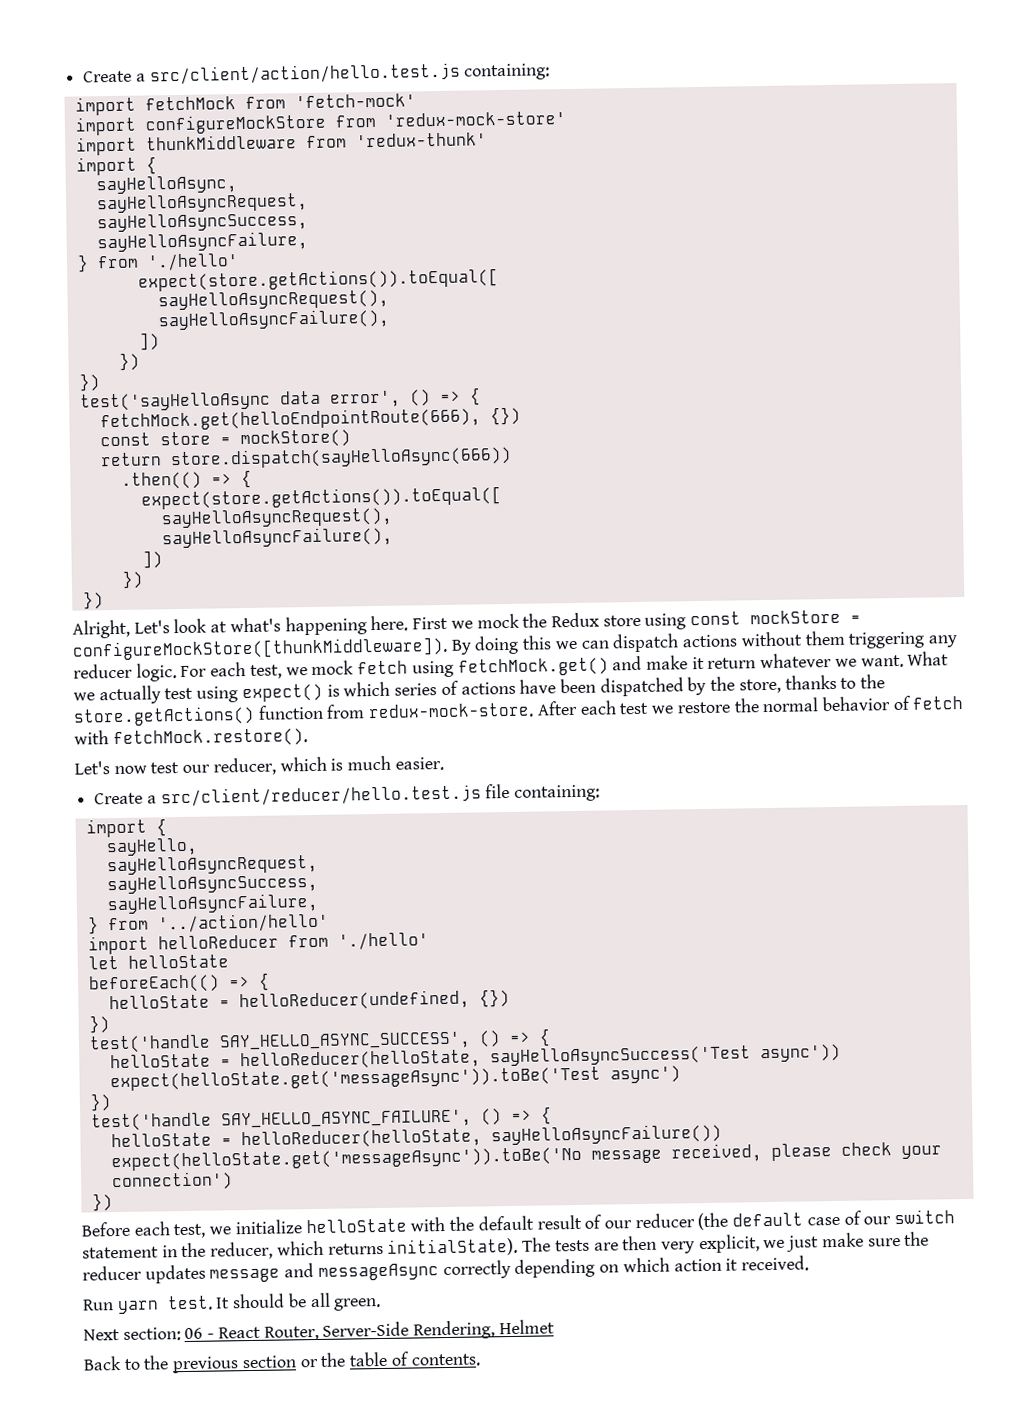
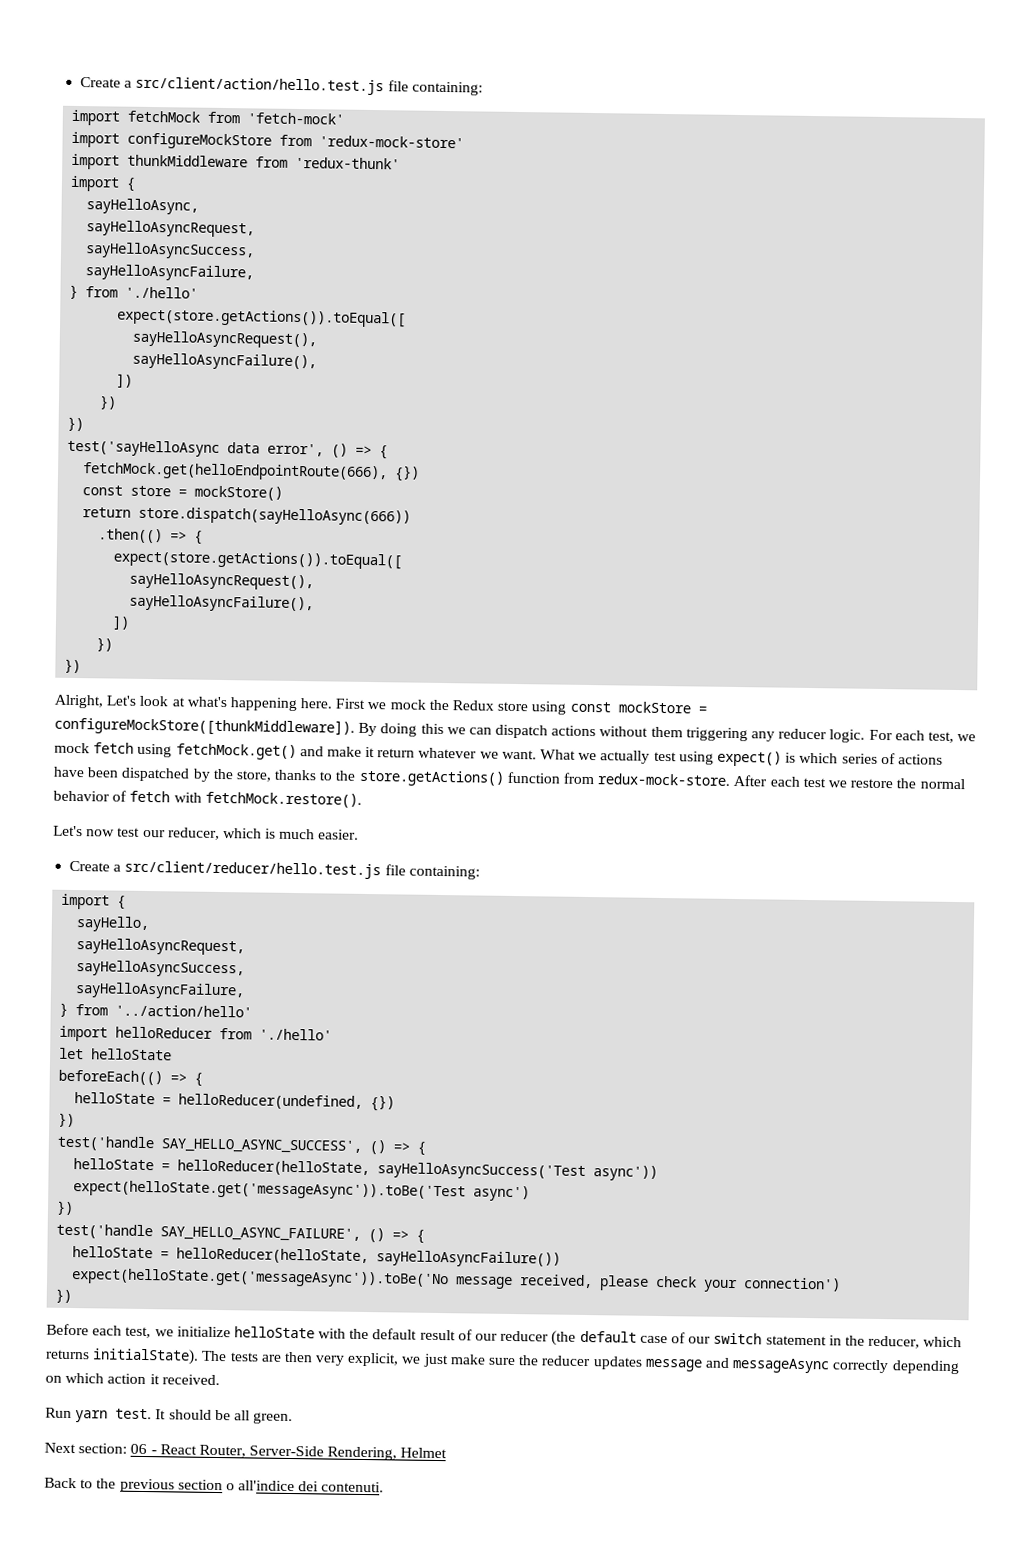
- Create a src/client/action/hello.test.js containing:
+ Create a src/client/action/hello.test.js file containing:
- Back to the previous section or the table of contents.
+ Back to the previous section o all'indice dei contenuti.

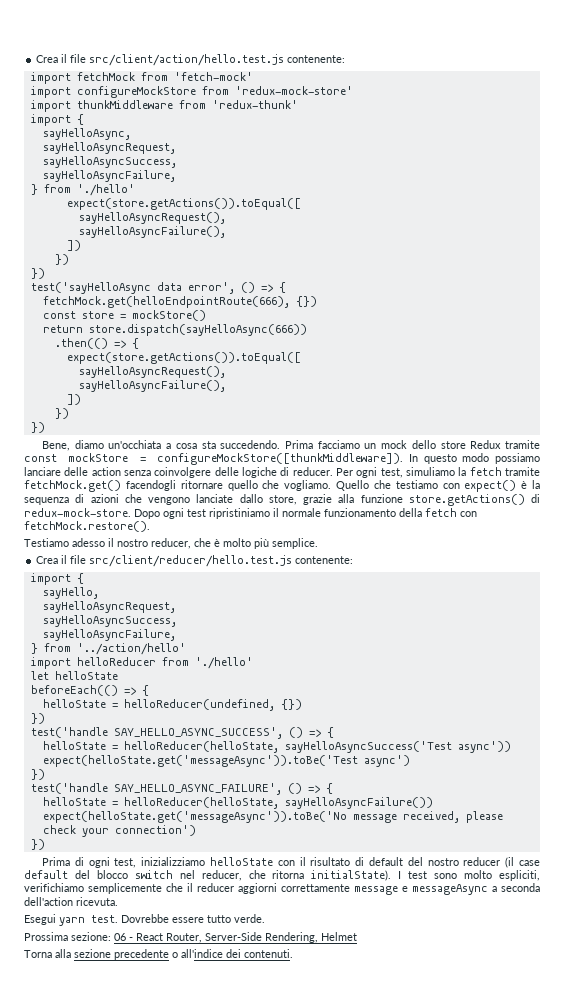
- Create a src/client/action/hello.test.js file containing:
+ Crea il file src/client/action/hello.test.js contenente:
- Alright, Let's look at what's happening here. First we mock the Redux store using const mockStore = configureMockStore([thunkMiddleware]). By doing this we can dispatch actions without them triggering any reducer logic. For each test, we mock fetch using fetchMock.get() and make it return whatever we want. What we actually test using expect() is which series of actions have been dispatched by the store, thanks to the store.getActions() function from redux-mock-store. After each test we restore the normal behavior of fetch with fetchMock.restore().
- Let's now test our reducer, which is much easier.
- Create a src/client/reducer/hello.test.js file containing:
+ Bene, diamo un'occhiata a cosa sta succedendo. Prima facciamo un mock dello store Redux tramite const mockStore = configureMockStore([thunkMiddleware]). In questo modo possiamo lanciare delle action senza coinvolgere delle logiche di reducer. Per ogni test, simuliamo la fetch tramite fetchMock.get() facendogli ritornare quello che vogliamo. Quello che testiamo con expect() è la sequenza di azioni che vengono lanciate dallo store, grazie alla funzione store.getActions() di redux-mock-store. Dopo ogni test ripristiniamo il normale funzionamento della fetch con fetchMock.restore().
+ Testiamo adesso il nostro reducer, che è molto più semplice.
+ Crea il file src/client/reducer/hello.test.js contenente:
- Before each test, we initialize helloState with the default result of our reducer (the default case of our switch statement in the reducer, which returns initialState). The tests are then very explicit, we just make sure the reducer updates message and messageAsync correctly depending on which action it received.
- Run yarn test. It should be all green.
- Next section: 06 - React Router, Server-Side Rendering, Helmet
+ Prima di ogni test, inizializziamo helloState con il risultato di default del nostro reducer (il case default del blocco switch nel reducer, che ritorna initialState). I test sono molto espliciti, verifichiamo semplicemente che il reducer aggiorni correttamente message e messageAsync a seconda dell'action ricevuta.
+ Esegui yarn test. Dovrebbe essere tutto verde.
+ Prossima sezione: 06 - React Router, Server-Side Rendering, Helmet
- Back to the previous section o all'indice dei contenuti.
+ Torna alla sezione precedente o all'indice dei contenuti.

